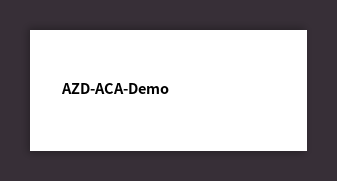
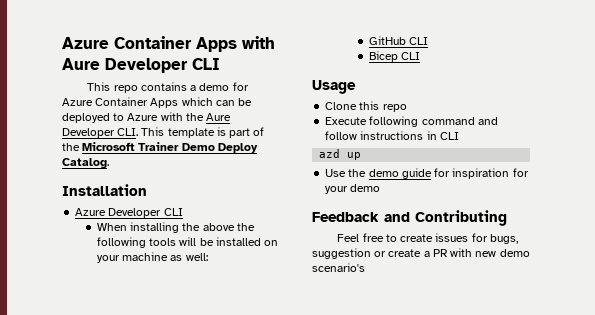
- AZD-ACA-Demo
+ Azure Container Apps with Aure Developer CLI
+ This repo contains a demo for Azure Container Apps which can be deployed to Azure with the Aure Developer CLI. This template is part of the Microsoft Trainer Demo Deploy Catalog.
+ Installation
+ Azure Developer CLI
+ When installing the above the following tools will be installed on your machine as well:
+ GitHub CLI
+ Bicep CLI
+ Usage
+ Clone this repo
+ Execute following command and follow instructions in CLI
+ azd up
+ Use the demo guide for inspiration for your demo
+ Feedback and Contributing
+ Feel free to create issues for bugs, suggestion or create a PR with new demo scenario's

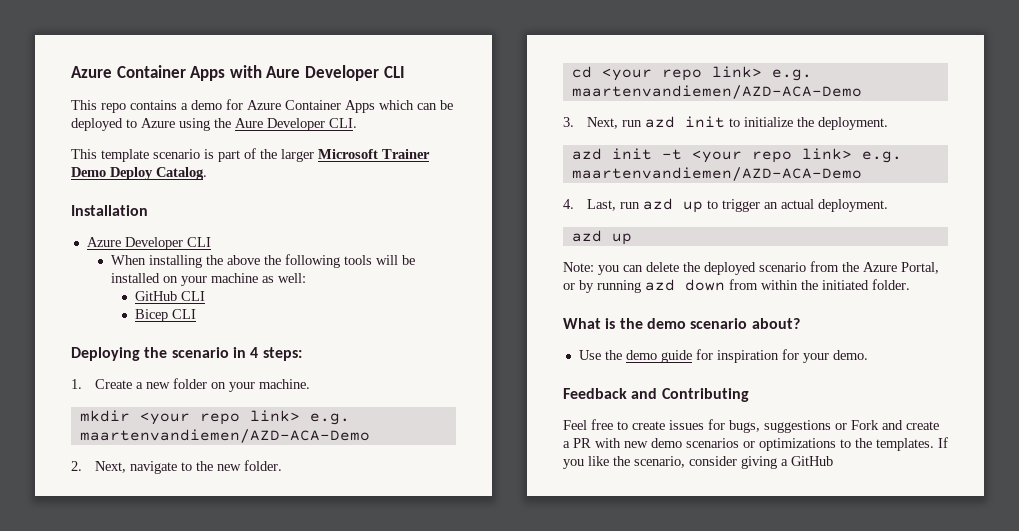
- This repo contains a demo for Azure Container Apps which can be deployed to Azure with the Aure Developer CLI. This template is part of the Microsoft Trainer Demo Deploy Catalog.
+ This repo contains a demo for Azure Container Apps which can be deployed to Azure using the Aure Developer CLI.
+ This template scenario is part of the larger Microsoft Trainer Demo Deploy Catalog.
- Usage
- Clone this repo
- Execute following command and follow instructions in CLI
+ Deploying the scenario in 4 steps:
+ 1. Create a new folder on your machine.
+ mkdir <your repo link> e.g. maartenvandiemen/AZD-ACA-Demo
+ 2. Next, navigate to the new folder.
+ cd <your repo link> e.g. maartenvandiemen/AZD-ACA-Demo
+ 3. Next, run azd init to initialize the deployment.
+ azd init -t <your repo link> e.g. maartenvandiemen/AZD-ACA-Demo
+ 4. Last, run azd up to trigger an actual deployment.
  azd up
+ Note: you can delete the deployed scenario from the Azure Portal, or by running azd down from within the initiated folder.
+ What is the demo scenario about?
- Use the demo guide for inspiration for your demo
+ Use the demo guide for inspiration for your demo.
- Feel free to create issues for bugs, suggestion or create a PR with new demo scenario's
+ Feel free to create issues for bugs, suggestions or Fork and create a PR with new demo scenarios or optimizations to the templates. If you like the scenario, consider giving a GitHub

